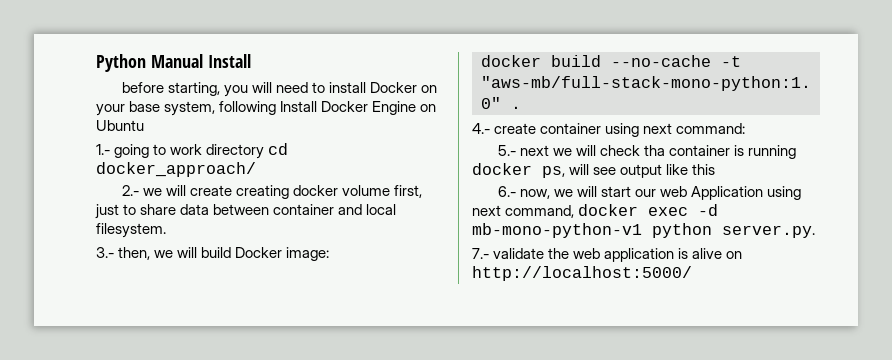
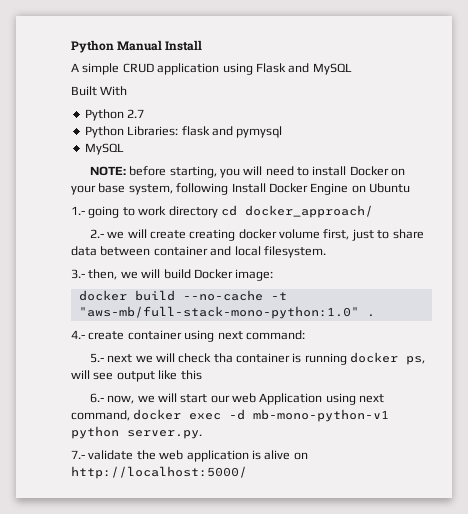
- before starting, you will need to install Docker on your base system, following Install Docker Engine on Ubuntu
+ A simple CRUD application using Flask and MySQL
+ Built With
+ Python 2.7
+ Python Libraries: flask and pymysql
+ MySQL
+ NOTE: before starting, you will need to install Docker on your base system, following Install Docker Engine on Ubuntu

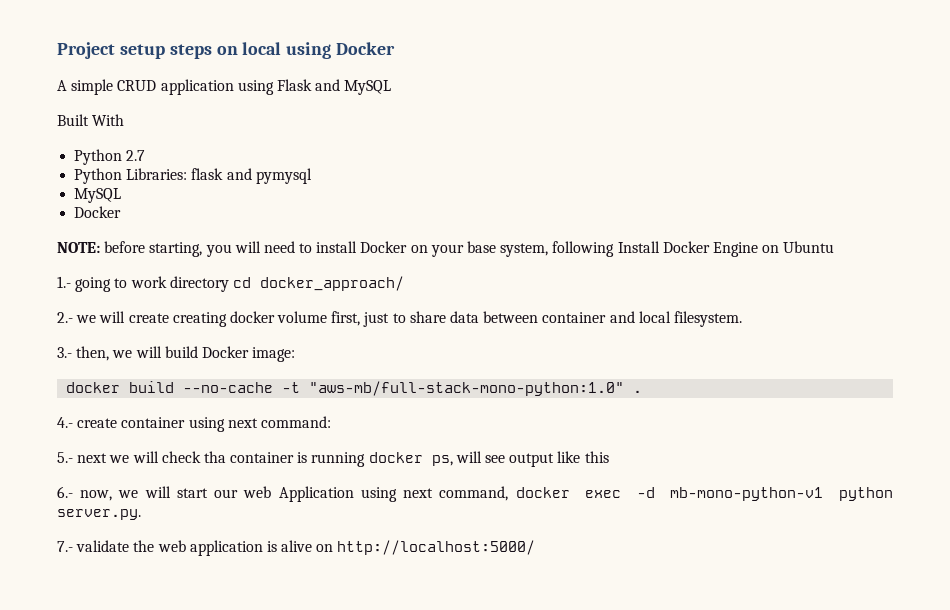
- Python Manual Install
+ Project setup steps on local using Docker
  Python Libraries: flask and pymysql
  MySQL
+ Docker

